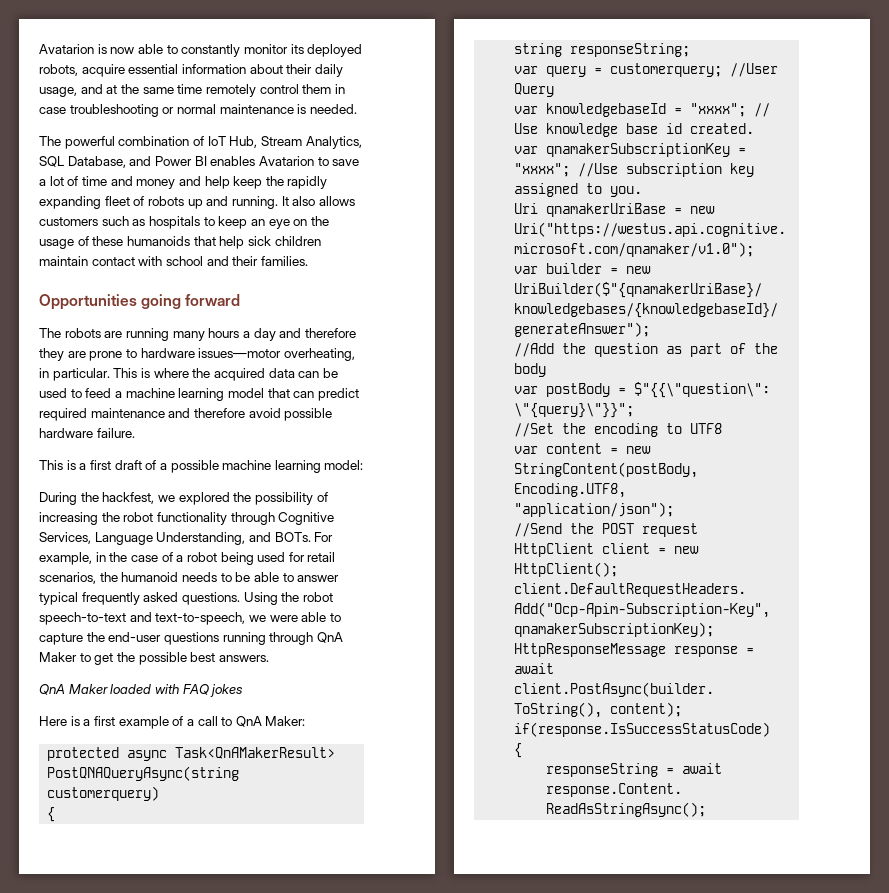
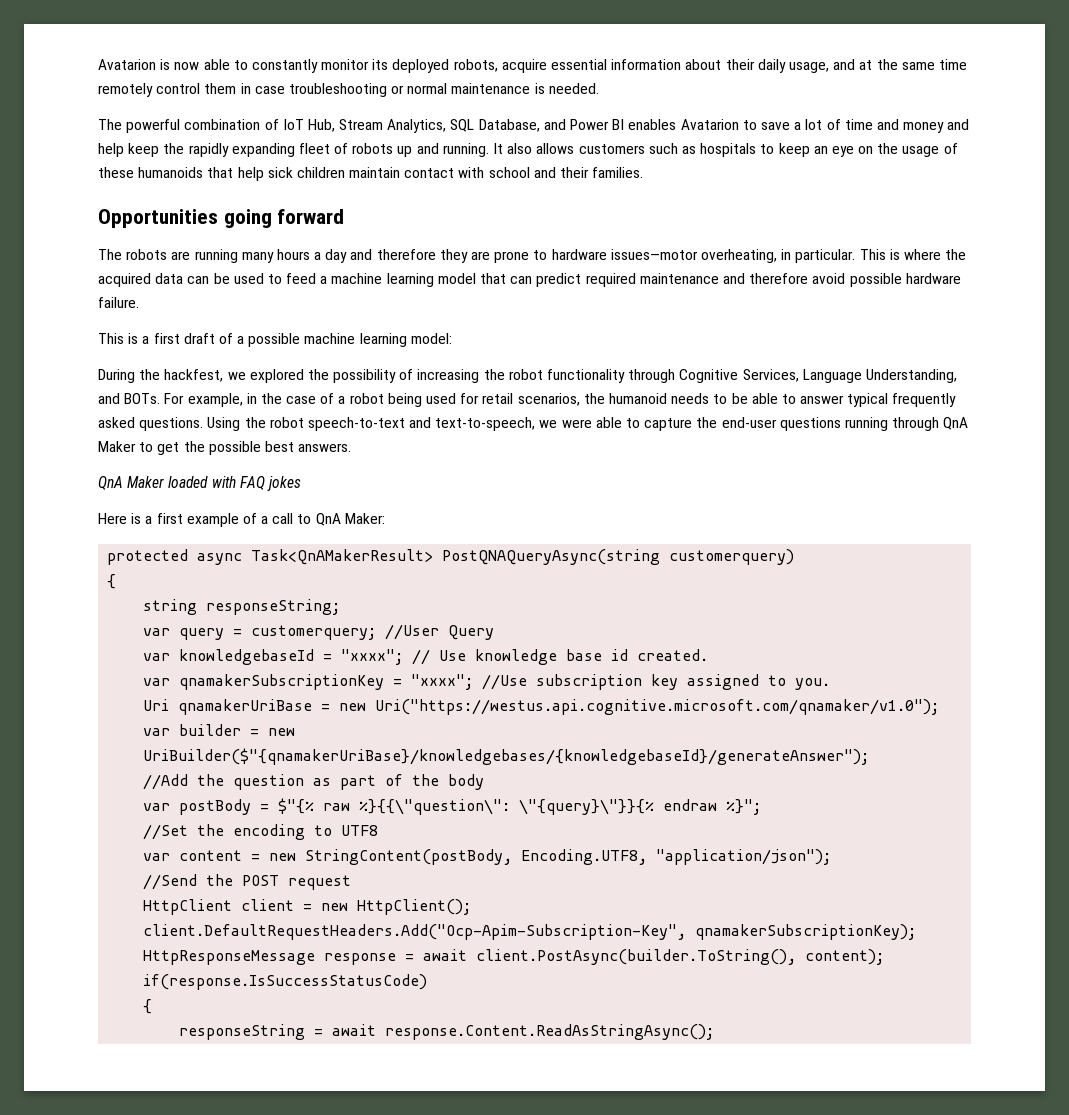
- var postBody = $"{{\"question\": \"{query}\"}}";
+ var postBody = $"{% raw %}{{\"question\": \"{query}\"}}{% endraw %}";

